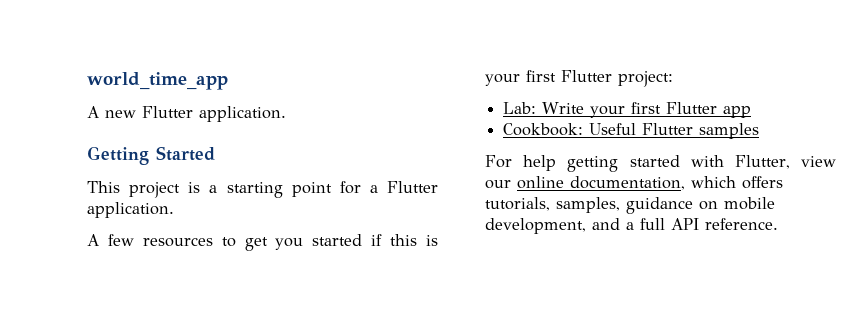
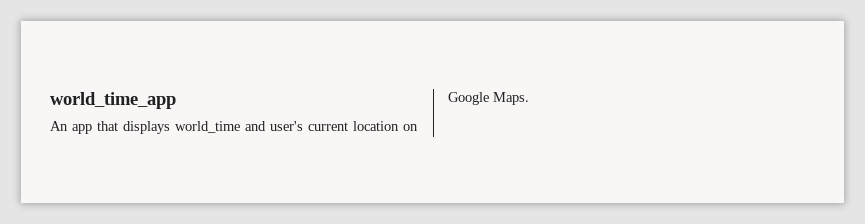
- A new Flutter application.
- Getting Started
- This project is a starting point for a Flutter application.
- A few resources to get you started if this is your first Flutter project:
- Lab: Write your first Flutter app
- Cookbook: Useful Flutter samples
- For help getting started with Flutter, view our online documentation, which offers tutorials, samples, guidance on mobile development, and a full API reference.
+ An app that displays world_time and user's current location on Google Maps.

